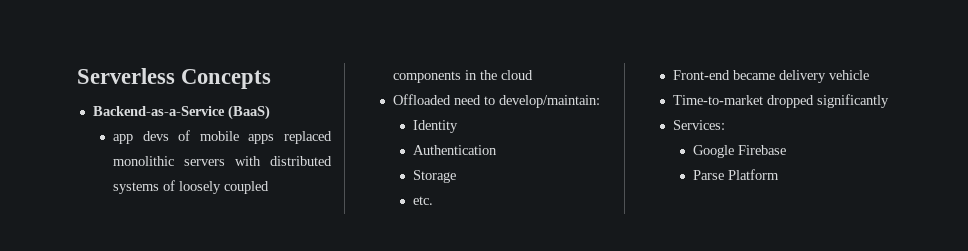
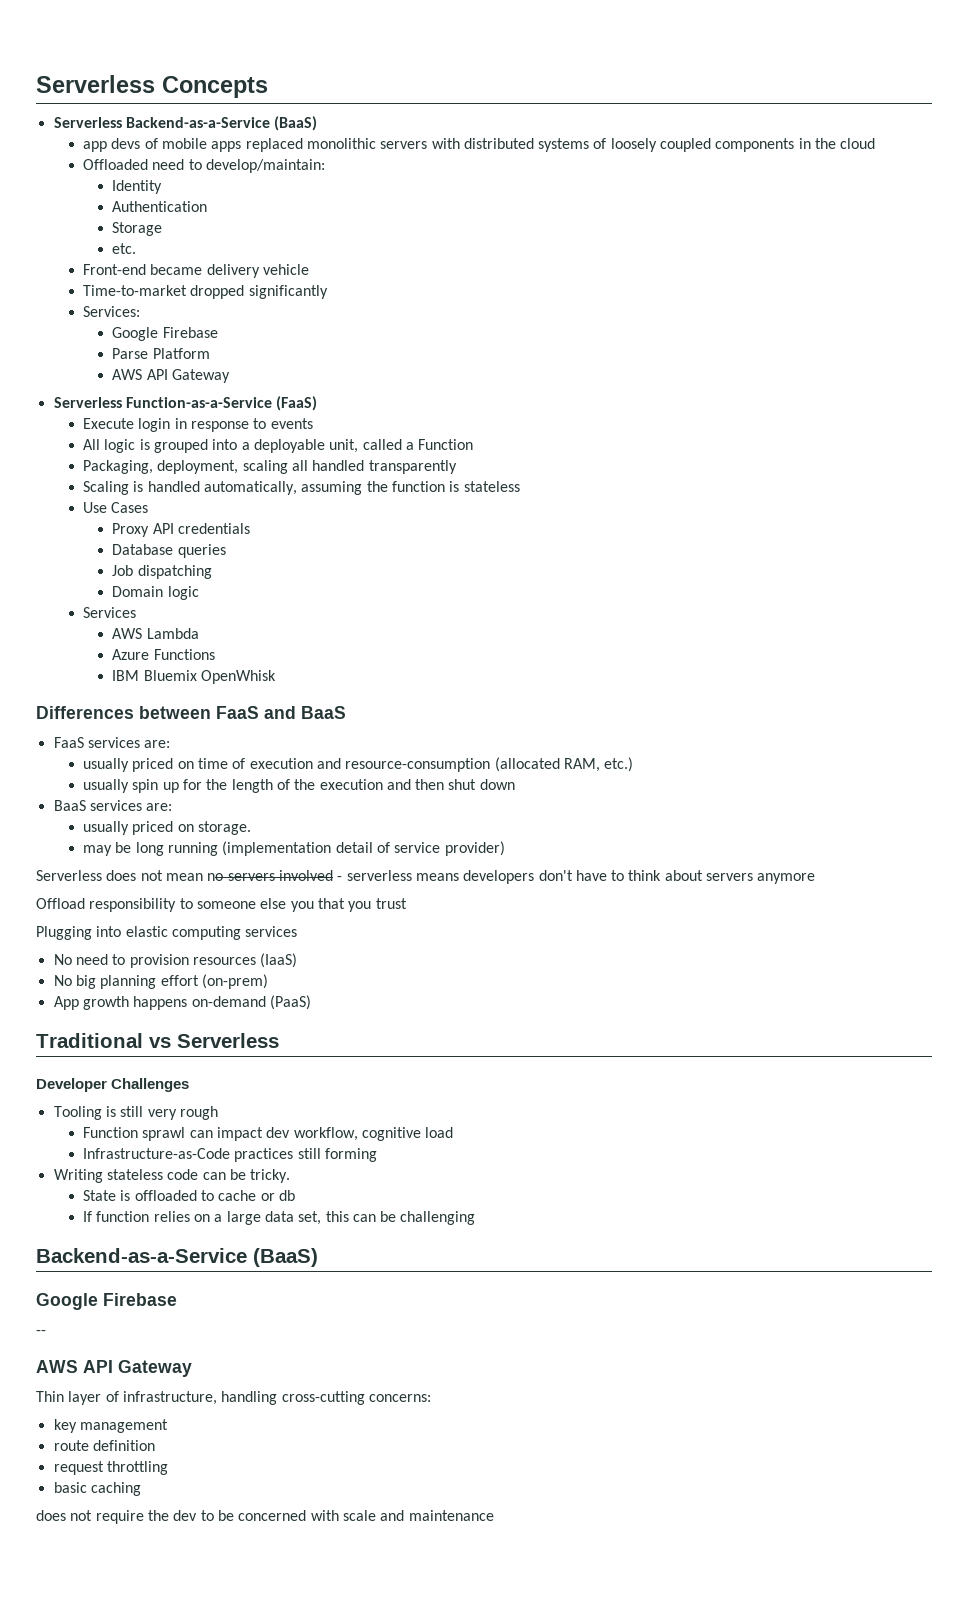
- Backend-as-a-Service (BaaS)
+ Serverless Backend-as-a-Service (BaaS)
  Parse Platform
+ AWS API Gateway
+ Serverless Function-as-a-Service (FaaS)
+ Execute login in response to events
+ All logic is grouped into a deployable unit, called a Function
+ Packaging, deployment, scaling all handled transparently
+ Scaling is handled automatically, assuming the function is stateless
+ Use Cases
+ Proxy API credentials
+ Database queries
+ Job dispatching
+ Domain logic
+ Services
+ AWS Lambda
+ Azure Functions
+ IBM Bluemix OpenWhisk
+ Differences between FaaS and BaaS
+ FaaS services are:
+ usually priced on time of execution and resource-consumption (allocated RAM, etc.)
+ usually spin up for the length of the execution and then shut down
+ BaaS services are:
+ usually priced on storage.
+ may be long running (implementation detail of service provider)
+ Serverless does not mean no servers involved - serverless means developers don't have to think about servers anymore
+ Offload responsibility to someone else you that you trust
+ Plugging into elastic computing services
+ No need to provision resources (IaaS)
+ No big planning effort (on-prem)
+ App growth happens on-demand (PaaS)
+ Traditional vs Serverless
+ Developer Challenges
+ Tooling is still very rough
+ Function sprawl can impact dev workflow, cognitive load
+ Infrastructure-as-Code practices still forming
+ Writing stateless code can be tricky.
+ State is offloaded to cache or db
+ If function relies on a large data set, this can be challenging
+ Backend-as-a-Service (BaaS)
+ Google Firebase
+ --
+ AWS API Gateway
+ Thin layer of infrastructure, handling cross-cutting concerns:
+ key management
+ route definition
+ request throttling
+ basic caching
+ does not require the dev to be concerned with scale and maintenance

